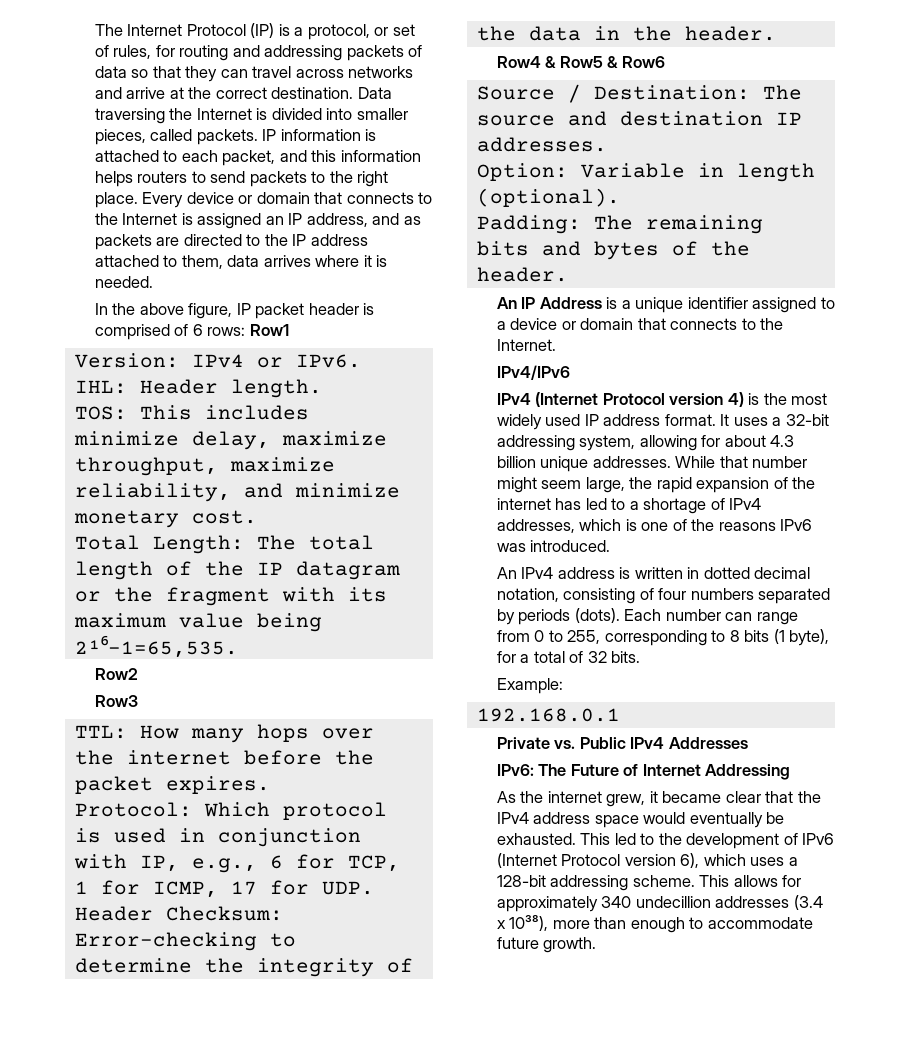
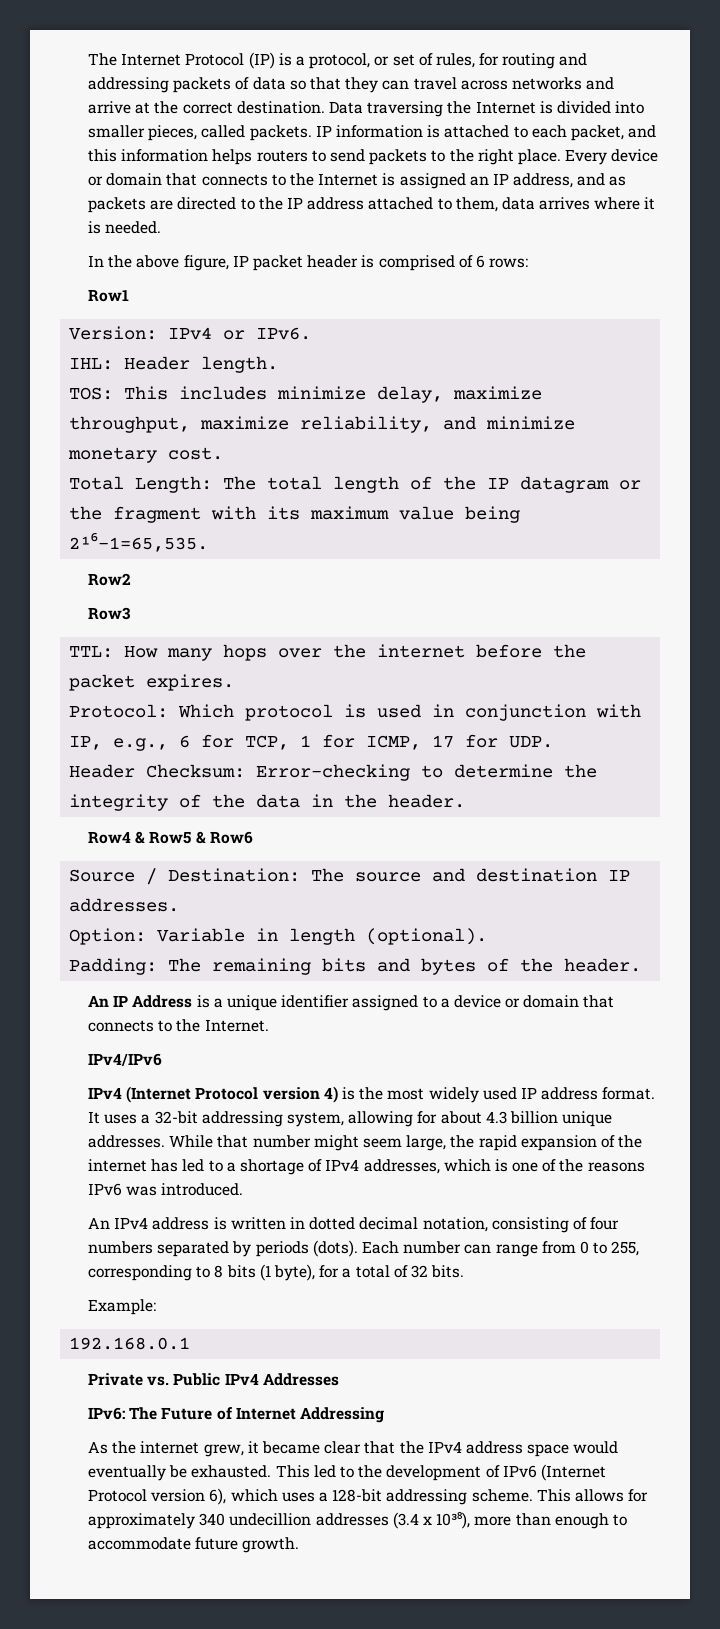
- In the above figure, IP packet header is comprised of 6 rows: Row1
+ In the above figure, IP packet header is comprised of 6 rows:
+ Row1

